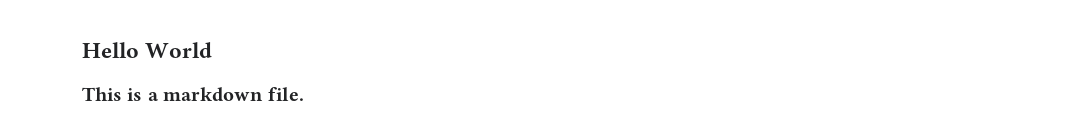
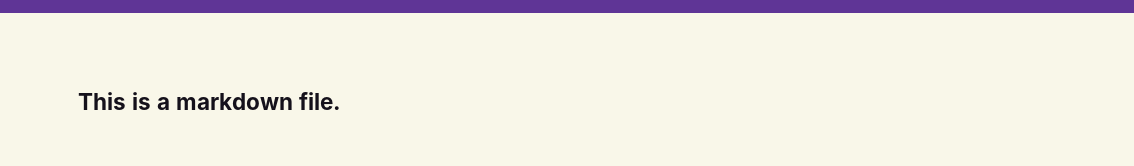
- Hello World

